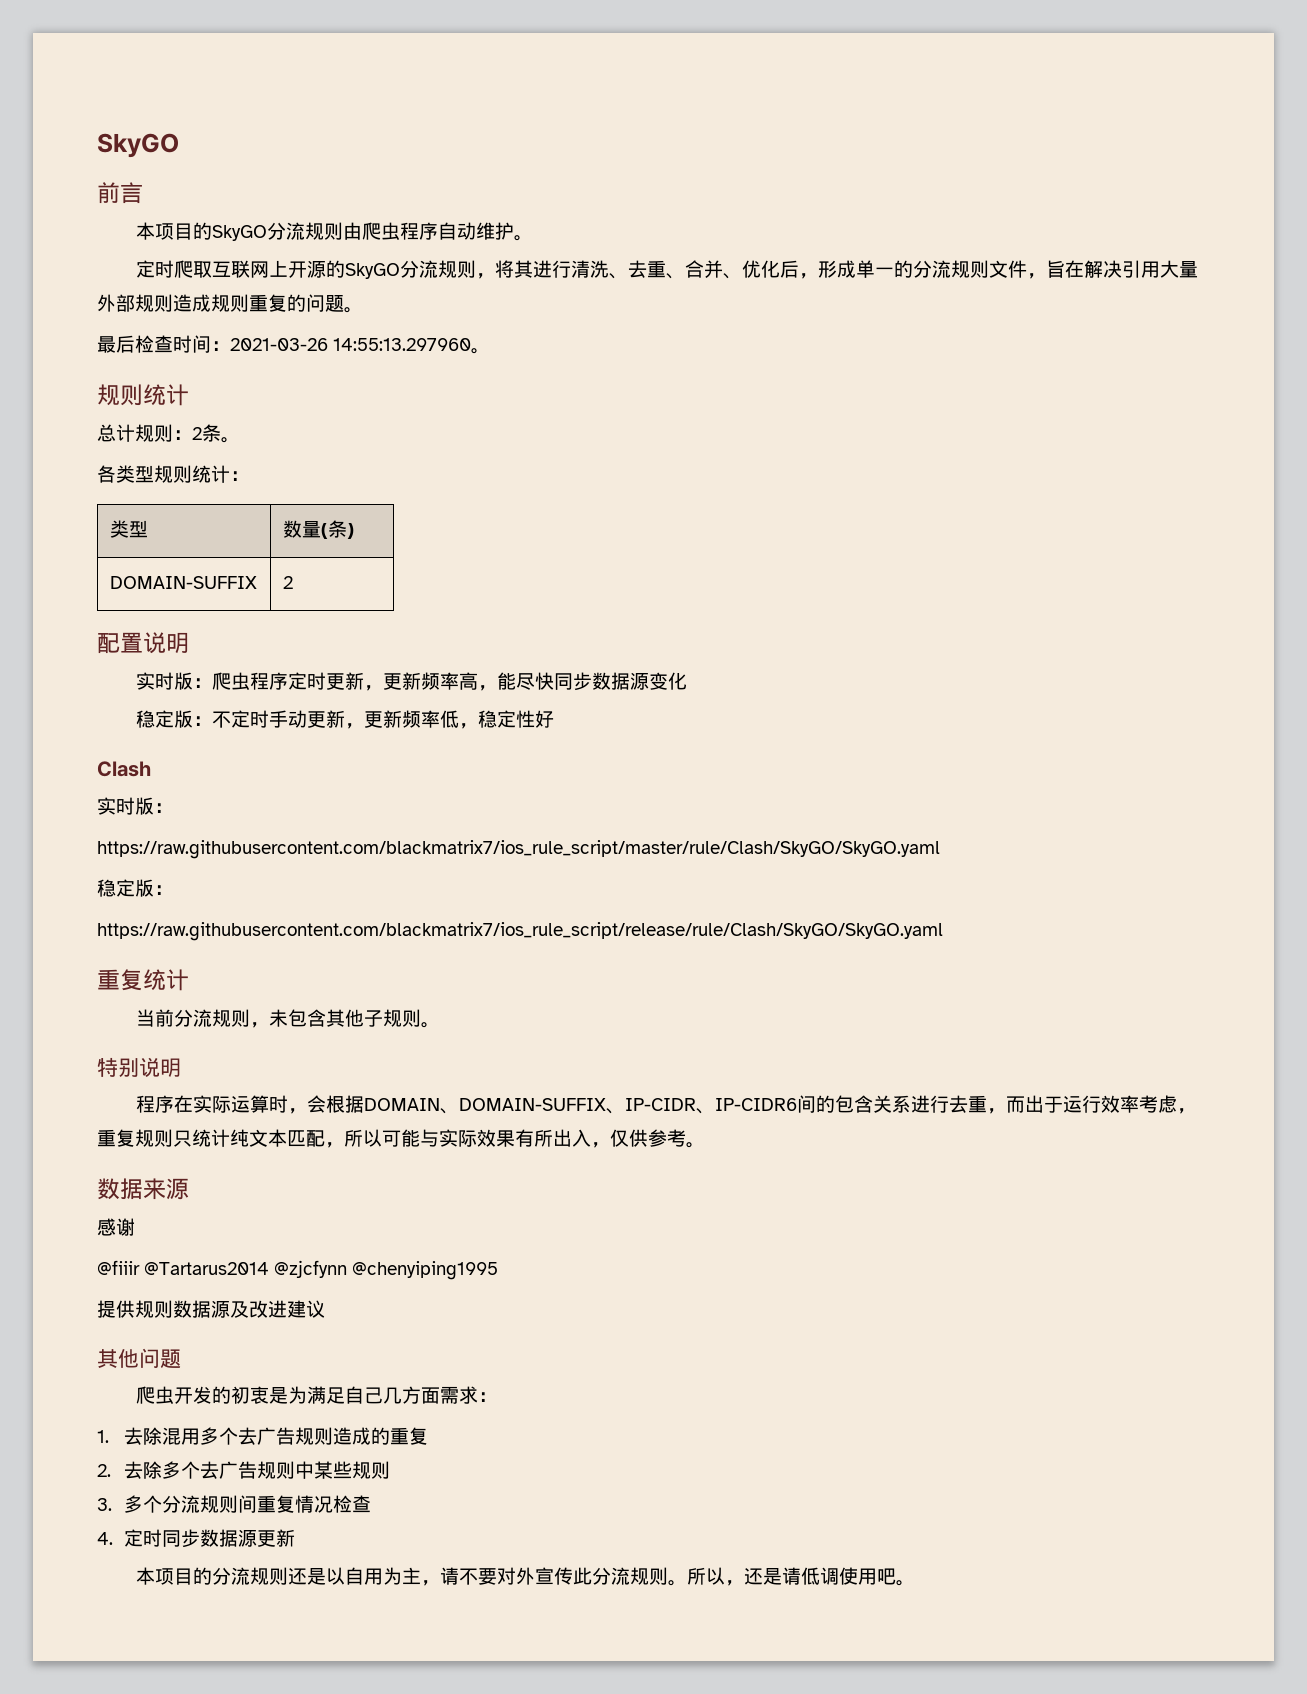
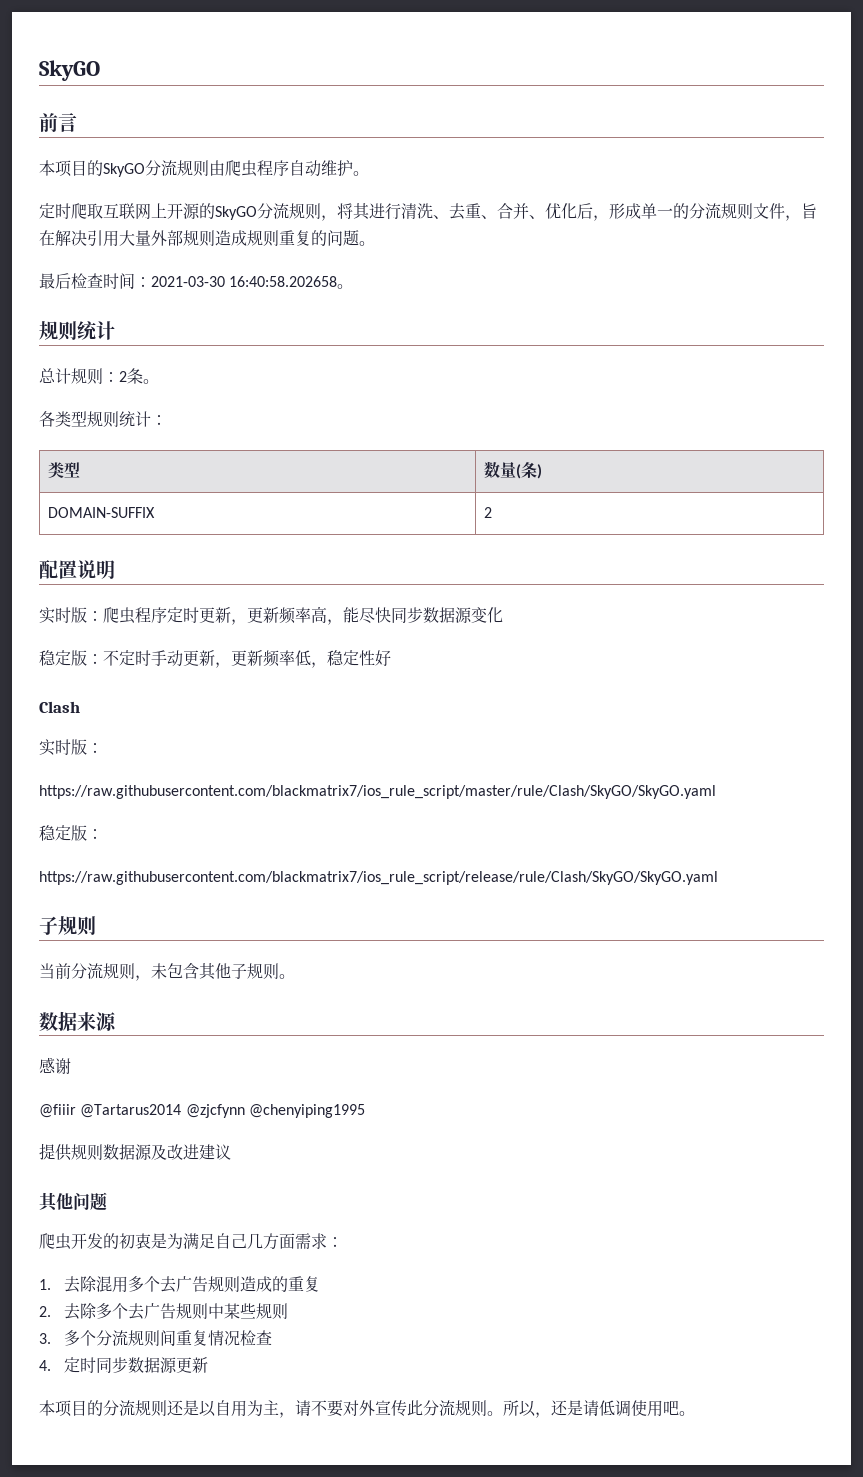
- 最后检查时间：2021-03-26 14:55:13.297960。
+ 最后检查时间：2021-03-30 16:40:58.202658。
  https://raw.githubusercontent.com/blackmatrix7/ios_rule_script/release/rule/Clash/SkyGO/SkyGO.yaml
- 重复统计
+ 子规则
- 特别说明
- 程序在实际运算时，会根据DOMAIN、DOMAIN-SUFFIX、IP-CIDR、IP-CIDR6间的包含关系进行去重，而出于运行效率考虑，重复规则只统计纯文本匹配，所以可能与实际效果有所出入，仅供参考。

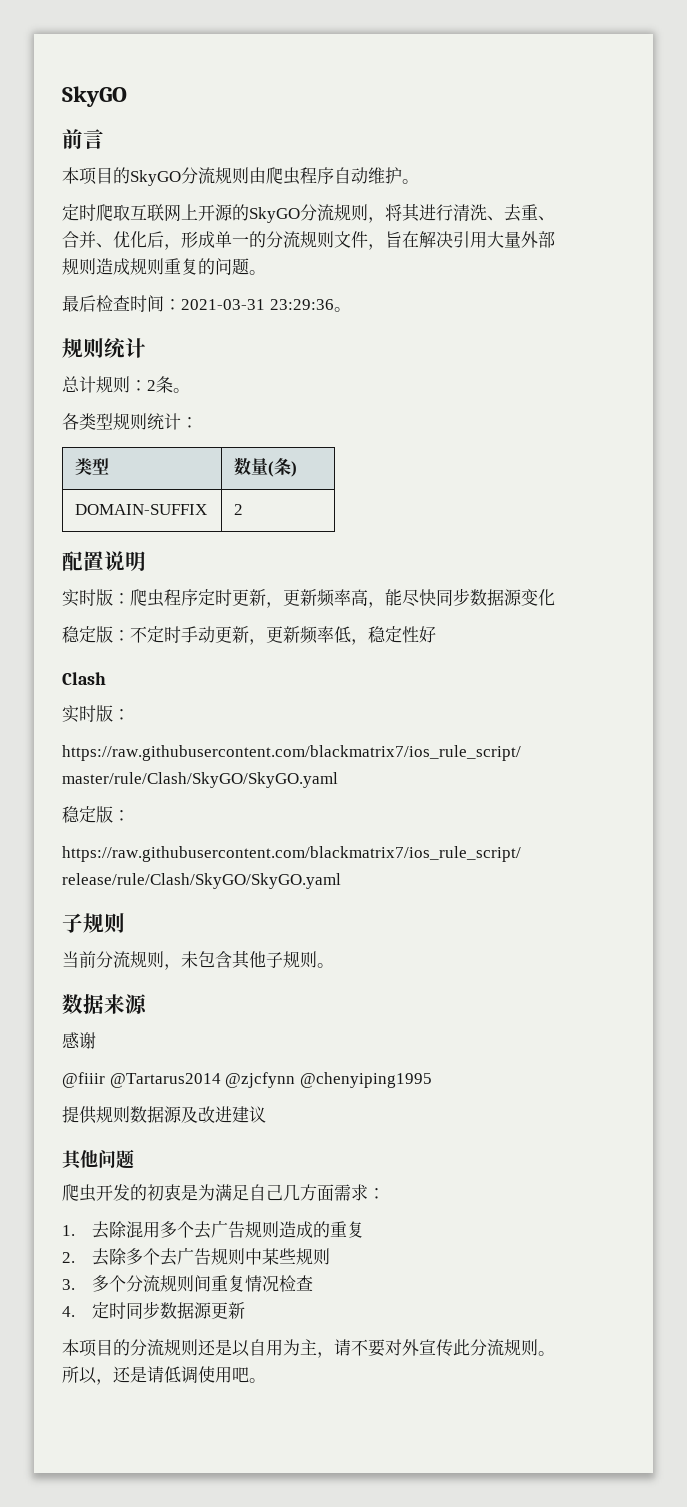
- 最后检查时间：2021-03-30 16:40:58.202658。
+ 最后检查时间：2021-03-31 23:29:36。

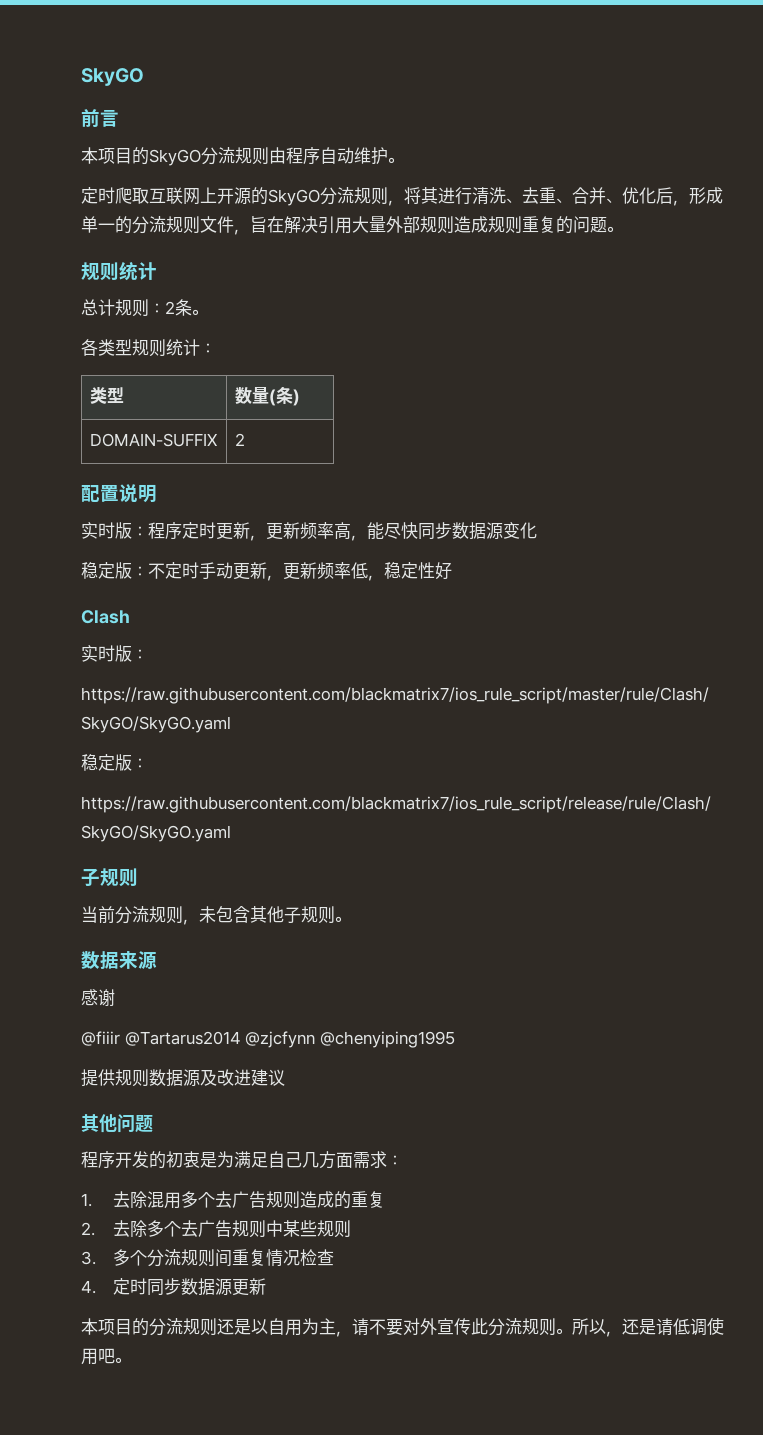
- 本项目的SkyGO分流规则由爬虫程序自动维护。
+ 本项目的SkyGO分流规则由程序自动维护。
- 最后检查时间：2021-03-31 23:29:36。
- 实时版：爬虫程序定时更新，更新频率高，能尽快同步数据源变化
+ 实时版：程序定时更新，更新频率高，能尽快同步数据源变化
- 爬虫开发的初衷是为满足自己几方面需求：
+ 程序开发的初衷是为满足自己几方面需求：

